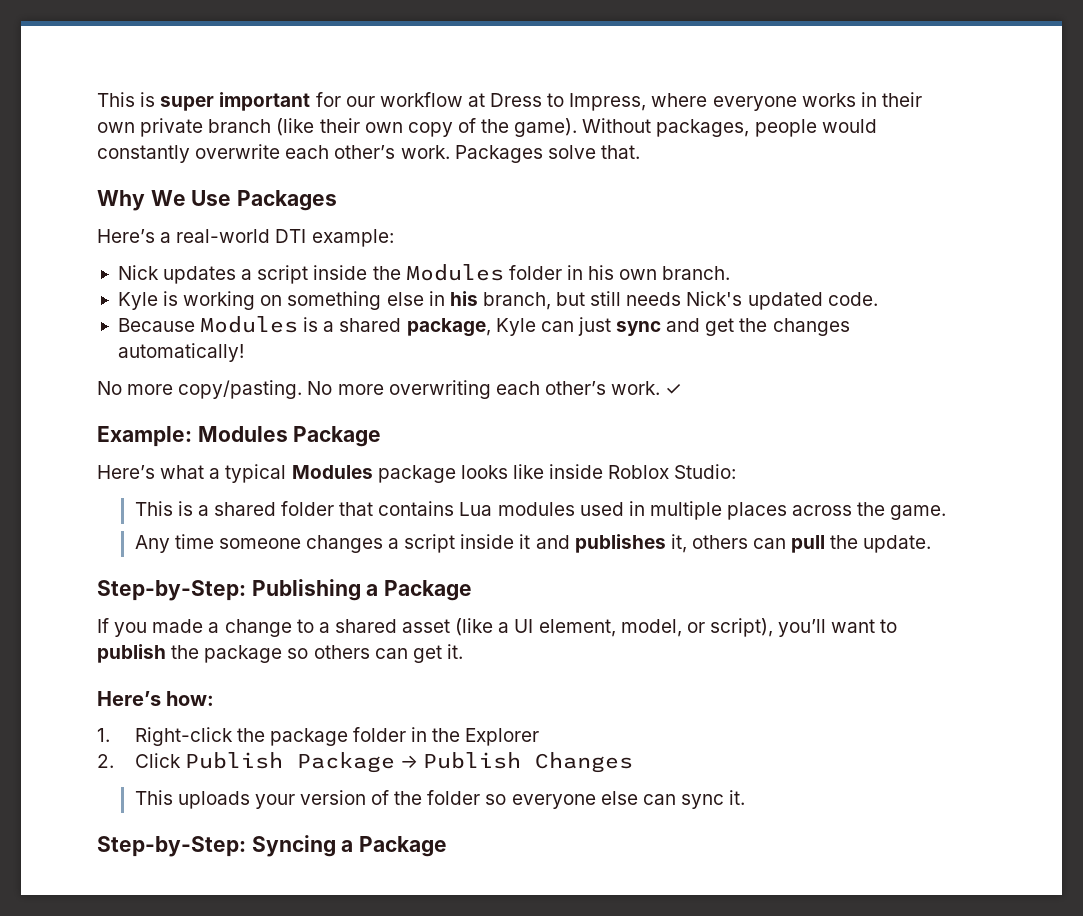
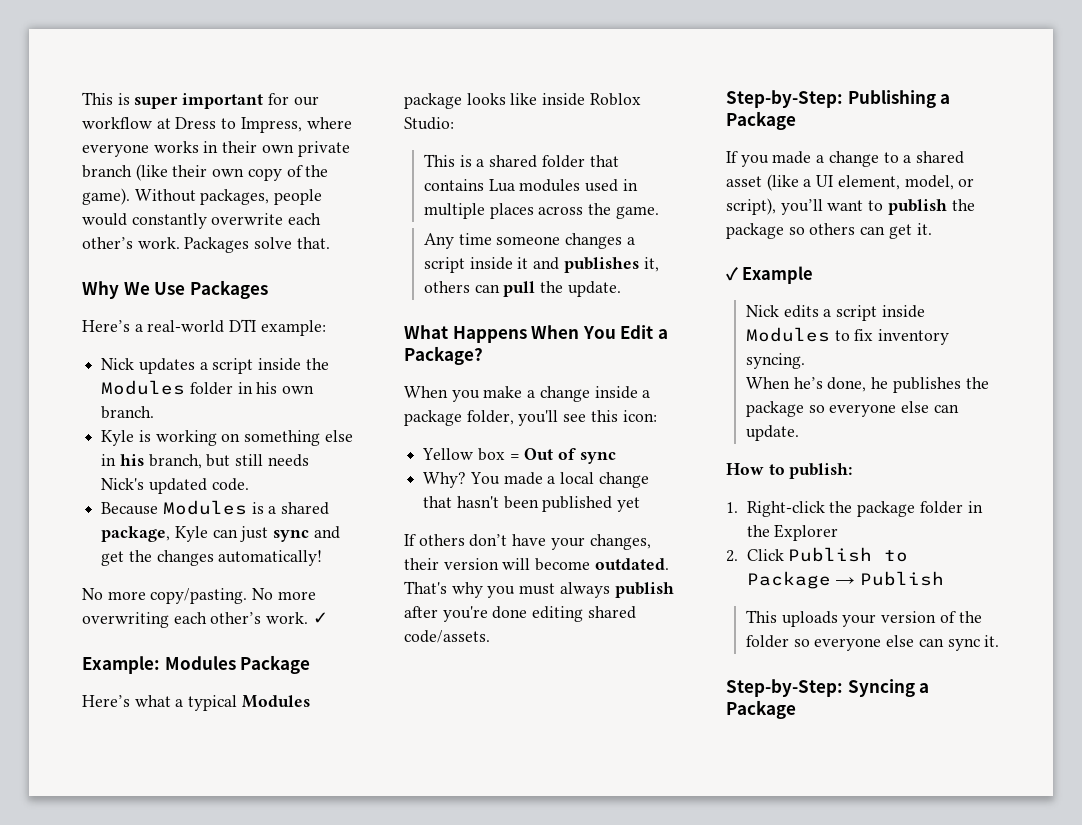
+ What Happens When You Edit a Package?
+ When you make a change inside a package folder, you'll see this icon:
+ Yellow box = Out of sync
+ Why? You made a local change that hasn't been published yet
+ If others don’t have your changes, their version will become outdated. That's why you must always publish after you're done editing shared code/assets.
- Here’s how:
+ ✓ Example
+ Nick edits a script inside Modules to fix inventory syncing.
+ When he’s done, he publishes the package so everyone else can update.
+ How to publish:
- 2. Click Publish Package → Publish Changes
+ 2. Click Publish to Package → Publish

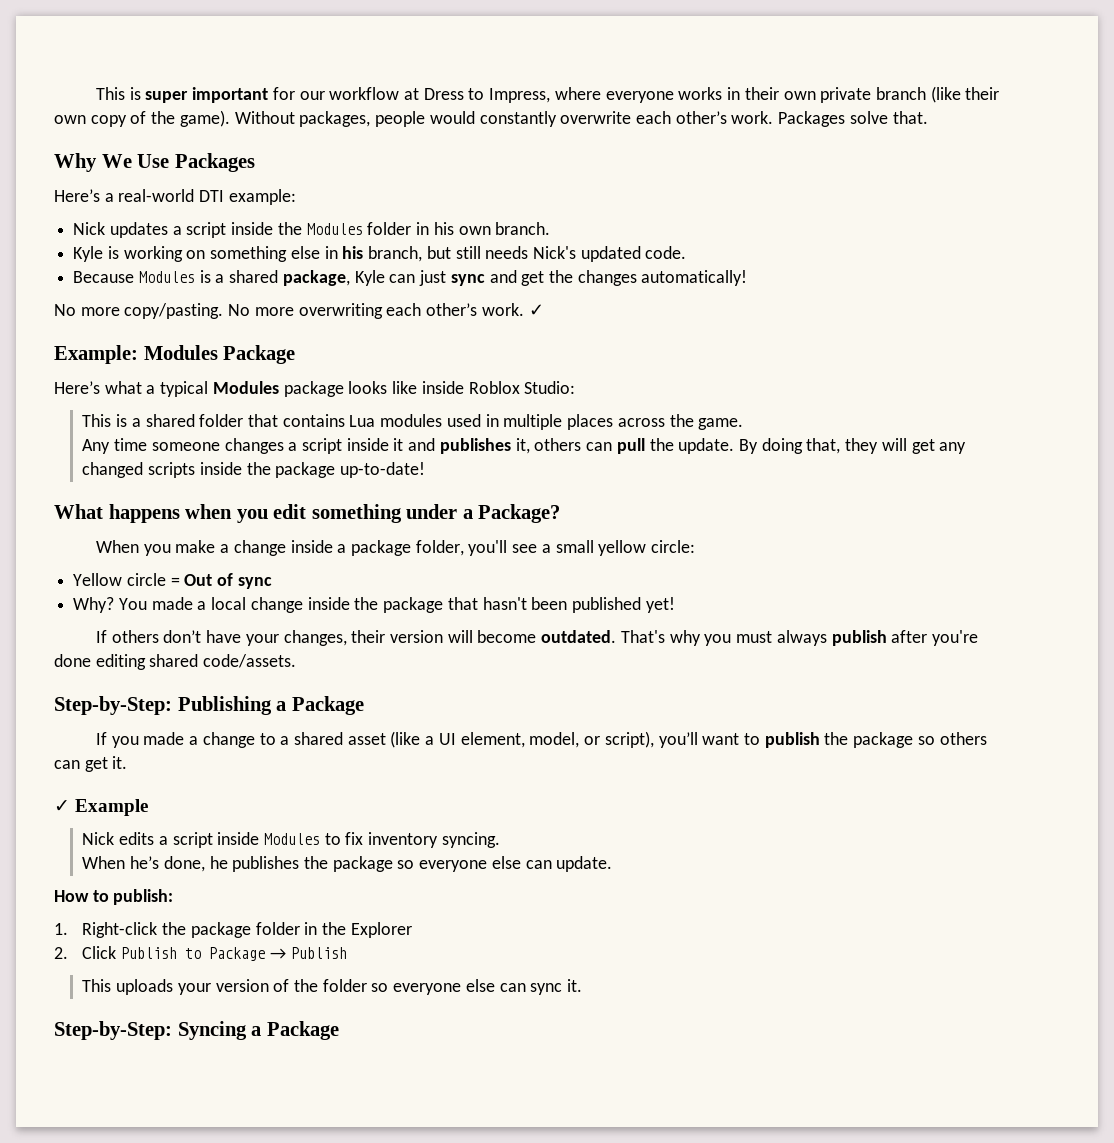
- Any time someone changes a script inside it and publishes it, others can pull the update.
- What Happens When You Edit a Package?
+ Any time someone changes a script inside it and publishes it, others can pull the update. By doing that, they will get any changed scripts inside the package up-to-date!
+ What happens when you edit something under a Package?
- When you make a change inside a package folder, you'll see this icon:
+ When you make a change inside a package folder, you'll see a small yellow circle:
- Yellow box = Out of sync
+ Yellow circle = Out of sync
- You made a local change that hasn't been published yet
+ You made a local change inside the package that hasn't been published yet!

